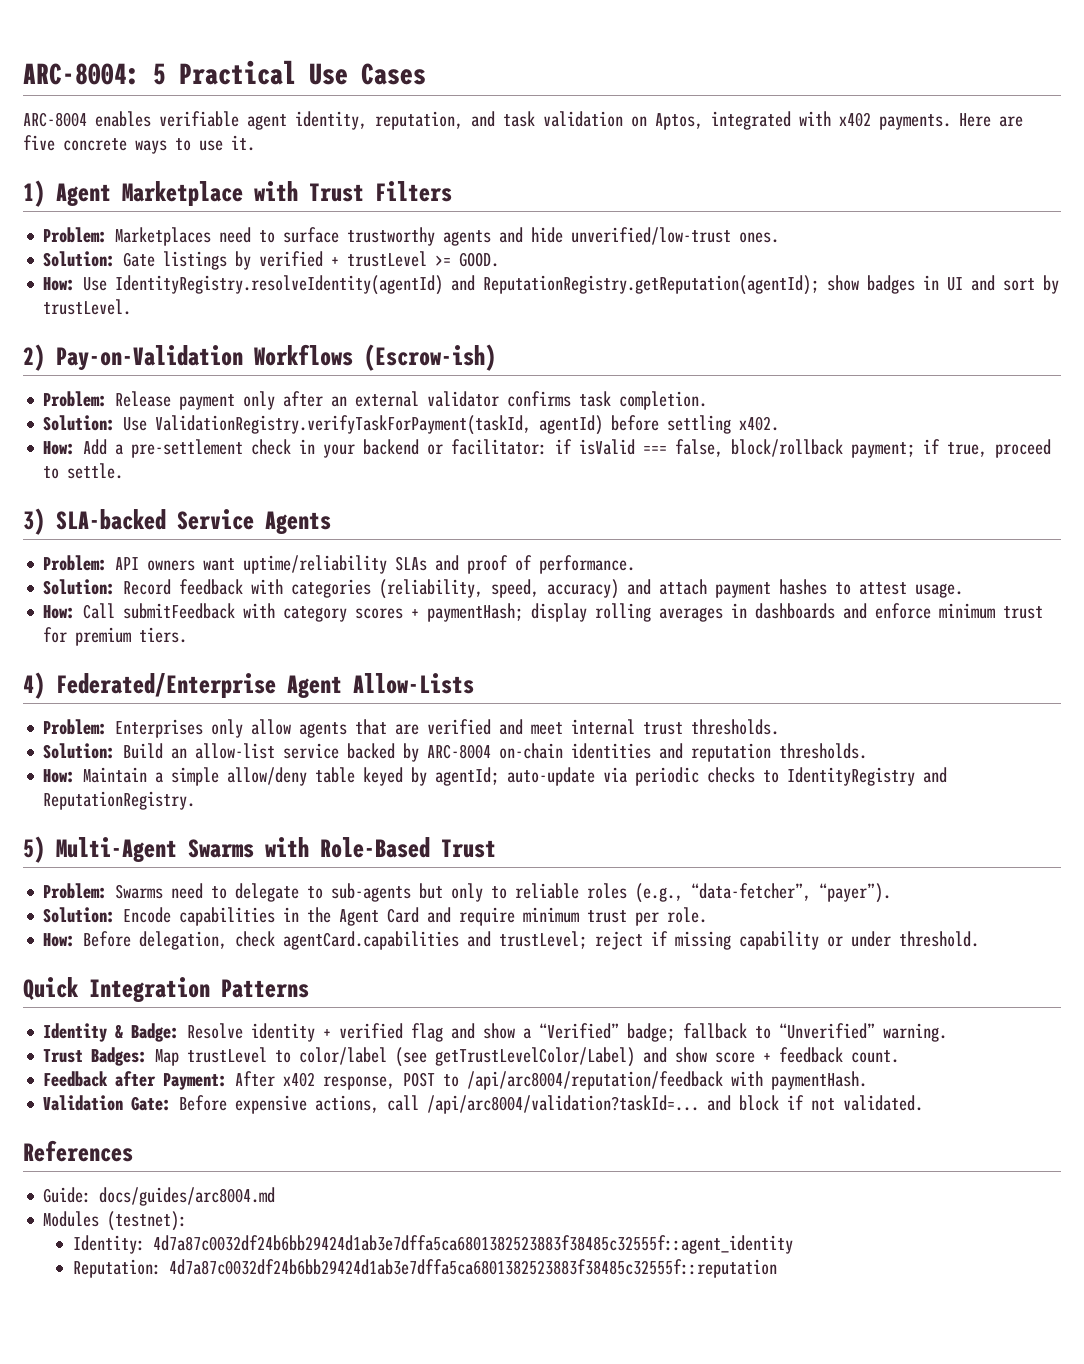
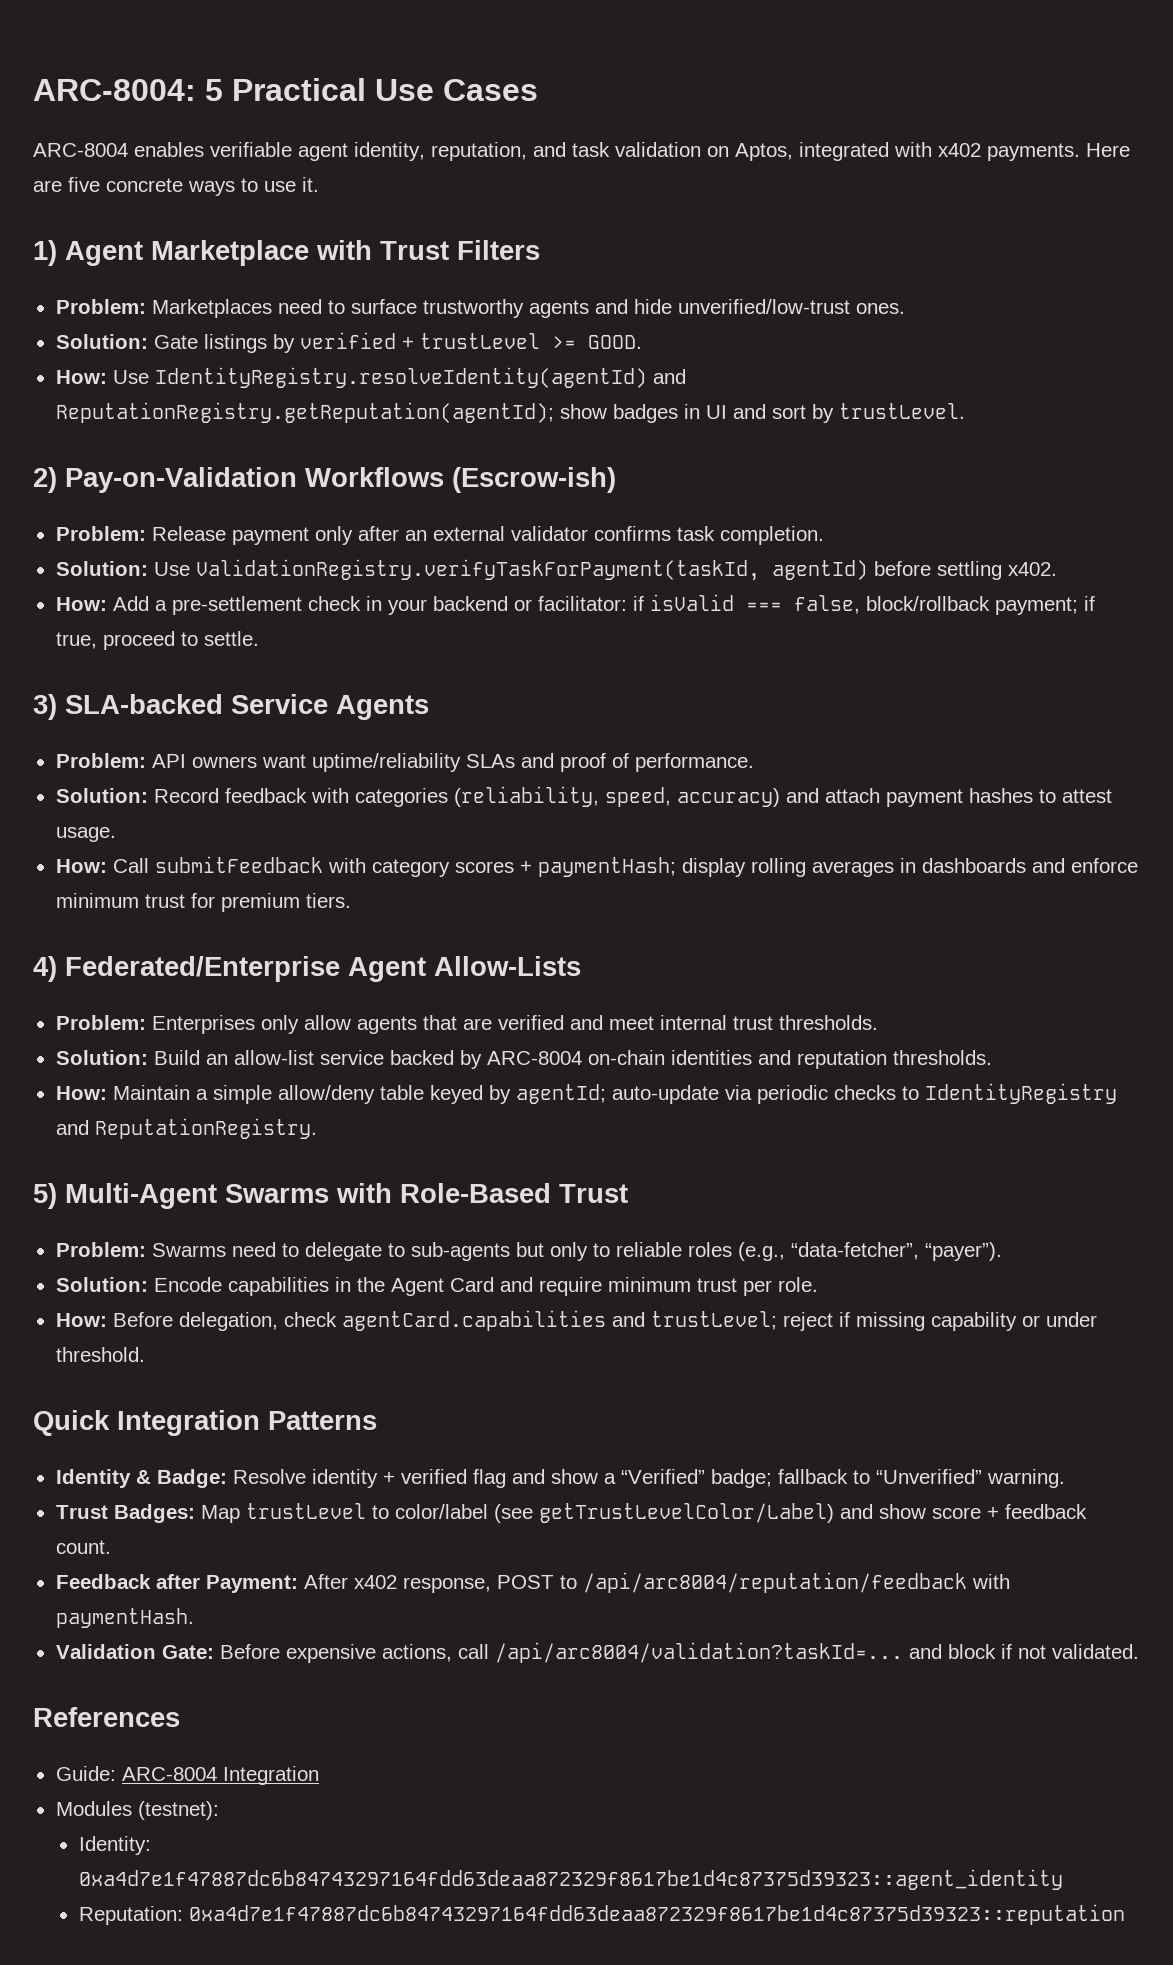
- Guide: docs/guides/arc8004.md
+ Guide: ARC-8004 Integration
- Identity: 4d7a87c0032df24b6bb29424d1ab3e7dffa5ca6801382523883f38485c32555f::agent_identity
+ Identity: 0xa4d7e1f47887dc6b84743297164fdd63deaa872329f8617be1d4c87375d39323::agent_identity
- Reputation: 4d7a87c0032df24b6bb29424d1ab3e7dffa5ca6801382523883f38485c32555f::reputation
+ Reputation: 0xa4d7e1f47887dc6b84743297164fdd63deaa872329f8617be1d4c87375d39323::reputation

